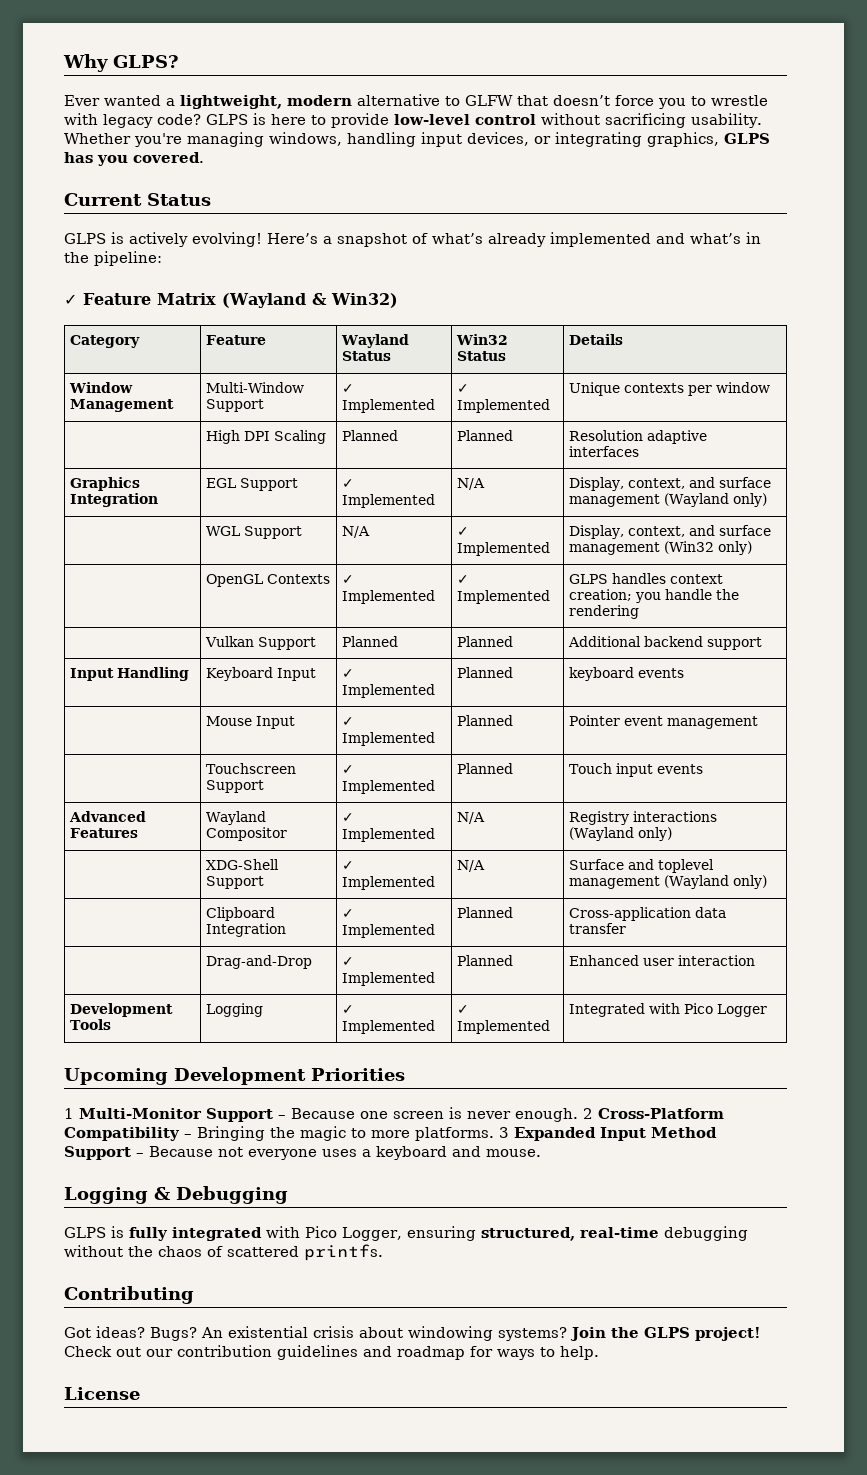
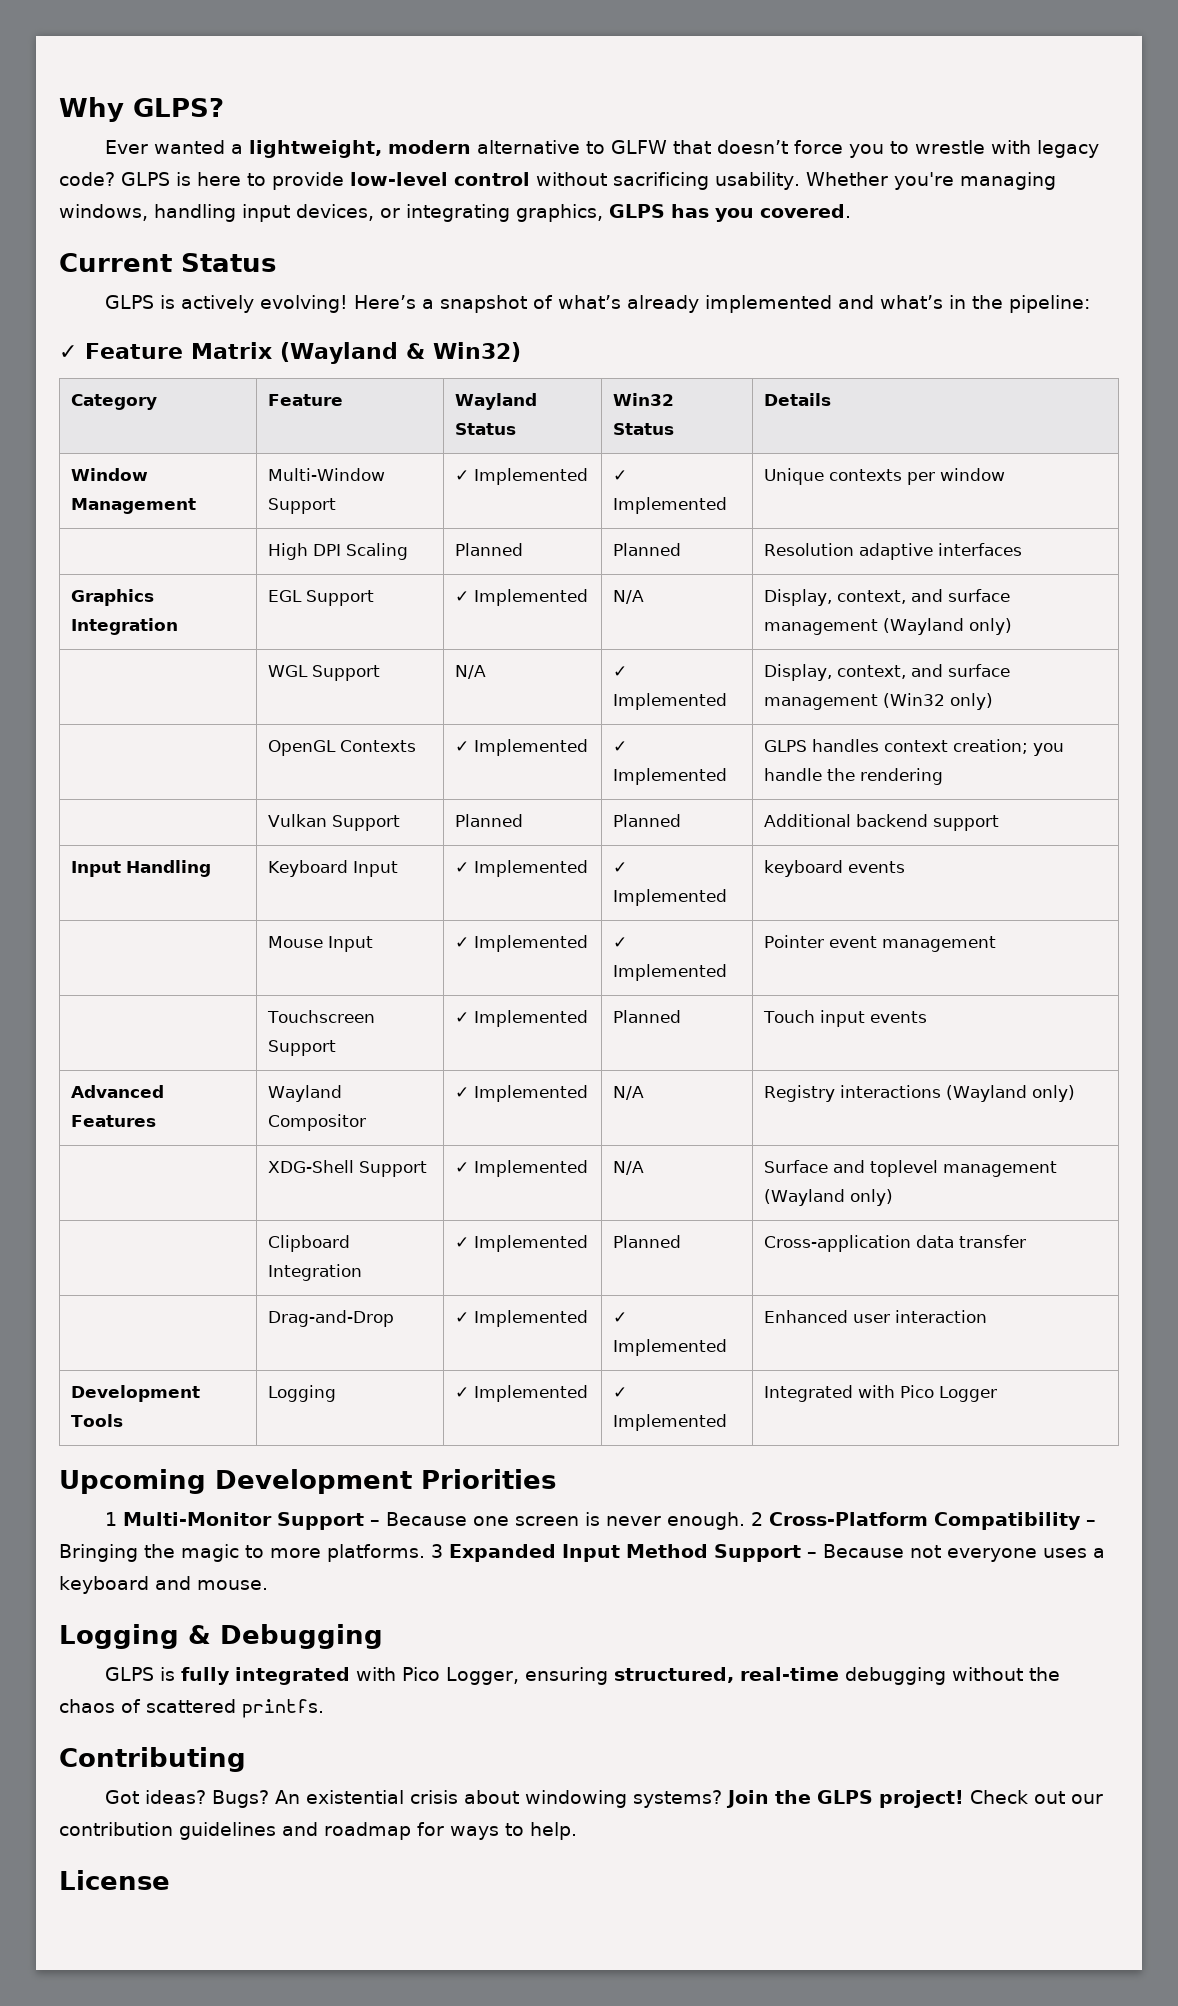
- Input Handling | Keyboard Input | ✓ Implemented | Planned | keyboard events
+ Input Handling | Keyboard Input | ✓ Implemented | ✓ Implemented | keyboard events
- | Mouse Input | ✓ Implemented | Planned | Pointer event management
+ | Mouse Input | ✓ Implemented | ✓ Implemented | Pointer event management
- | Drag-and-Drop | ✓ Implemented | Planned | Enhanced user interaction
+ | Drag-and-Drop | ✓ Implemented | ✓ Implemented | Enhanced user interaction

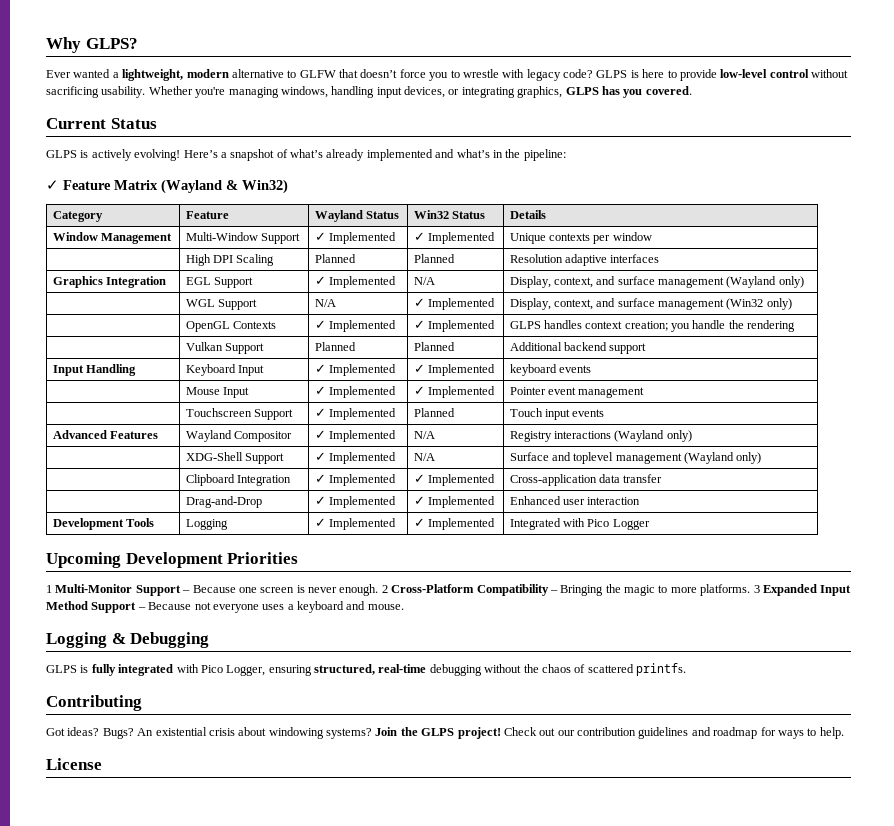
- | Clipboard Integration | ✓ Implemented | Planned | Cross-application data transfer
+ | Clipboard Integration | ✓ Implemented | ✓ Implemented | Cross-application data transfer

